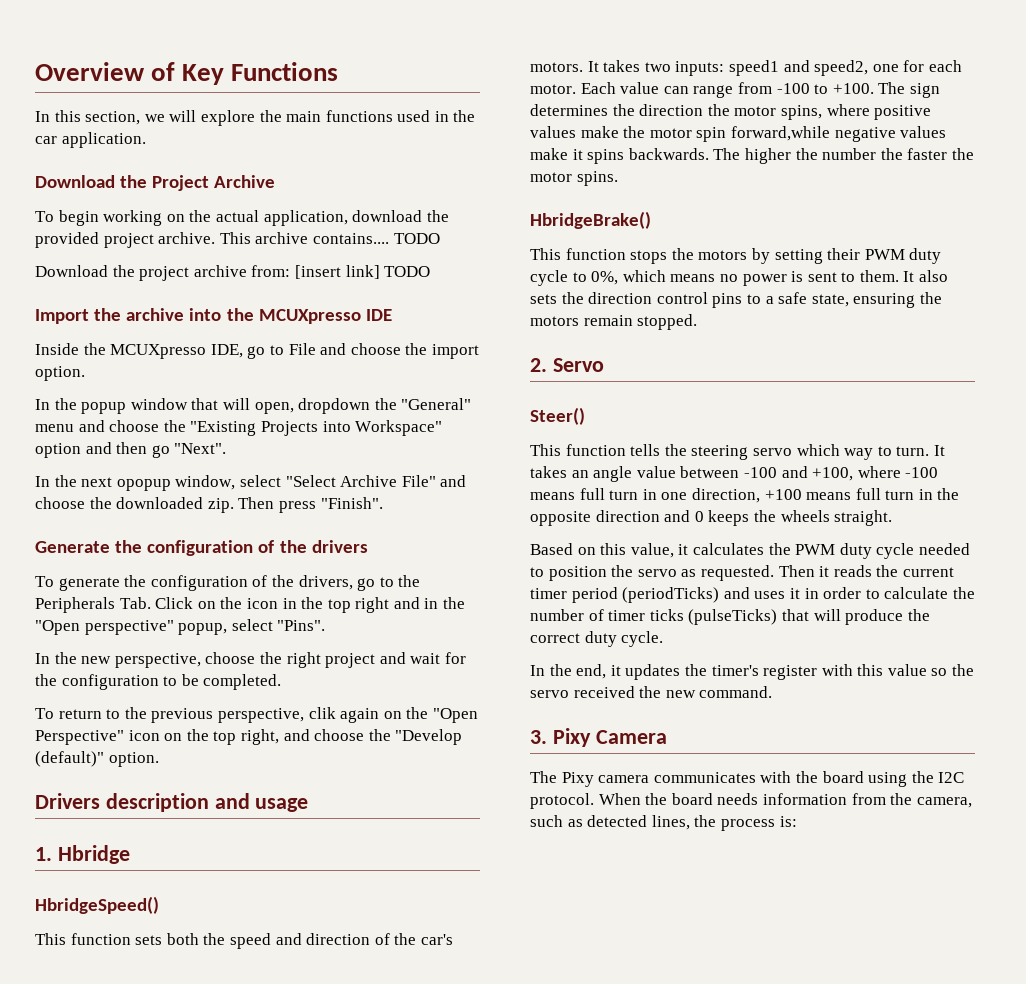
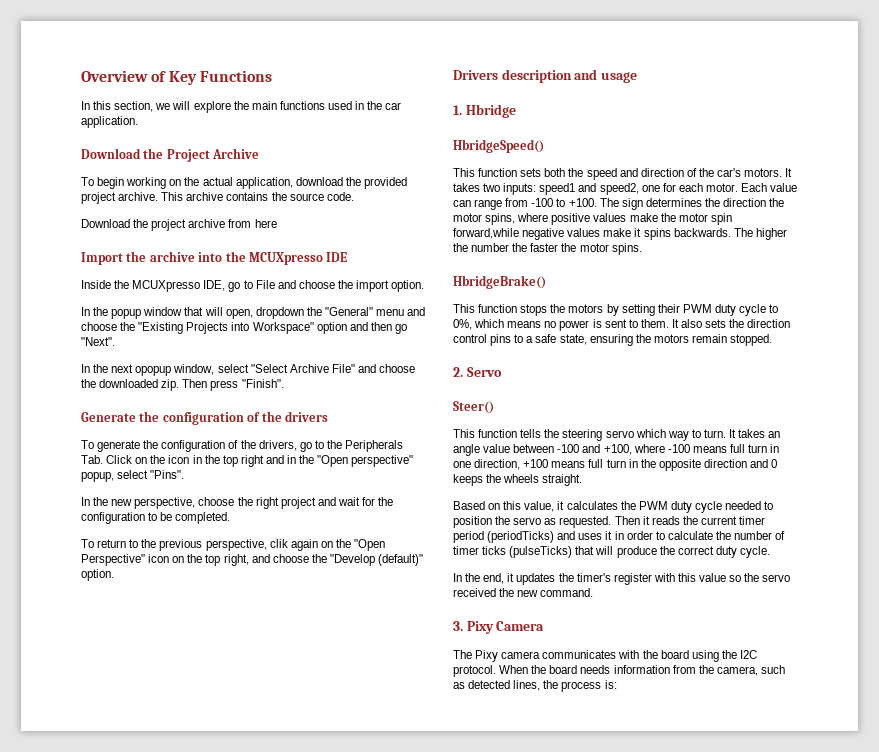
- This archive contains.... TODO
+ This archive contains the source code.
- Download the project archive from: [insert link] TODO
+ Download the project archive from here

